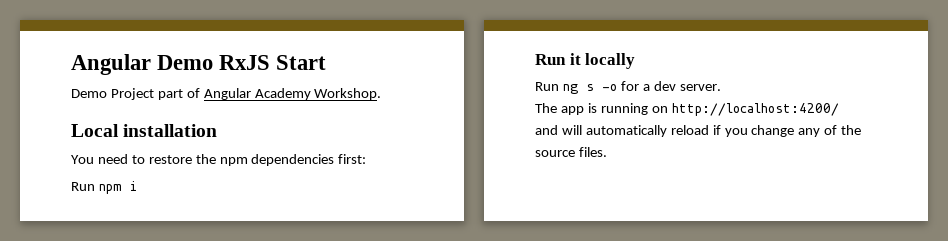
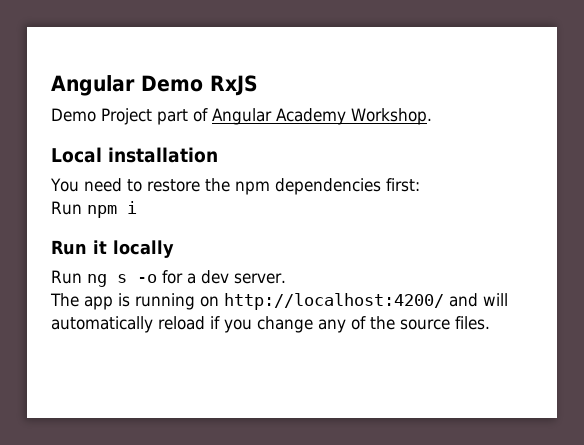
- Angular Demo RxJS Start
+ Angular Demo RxJS

